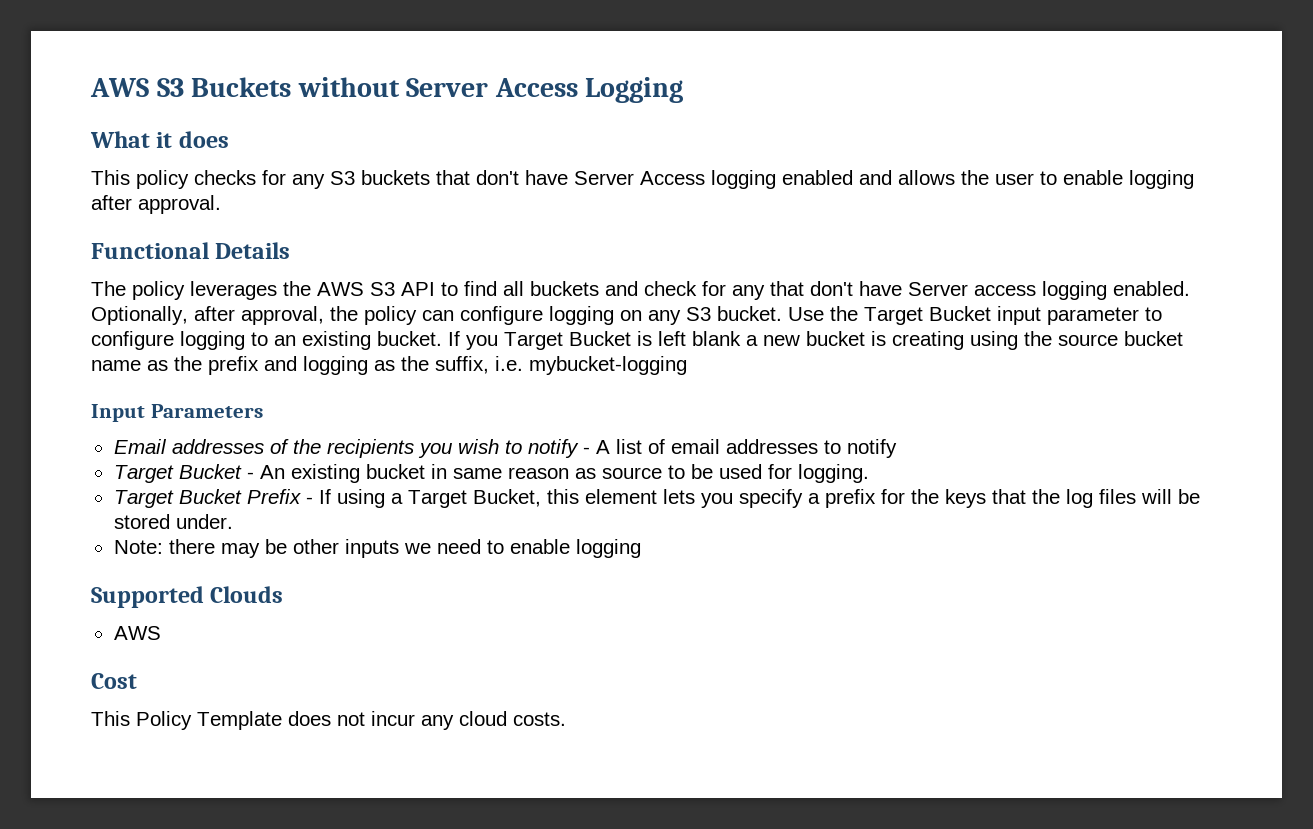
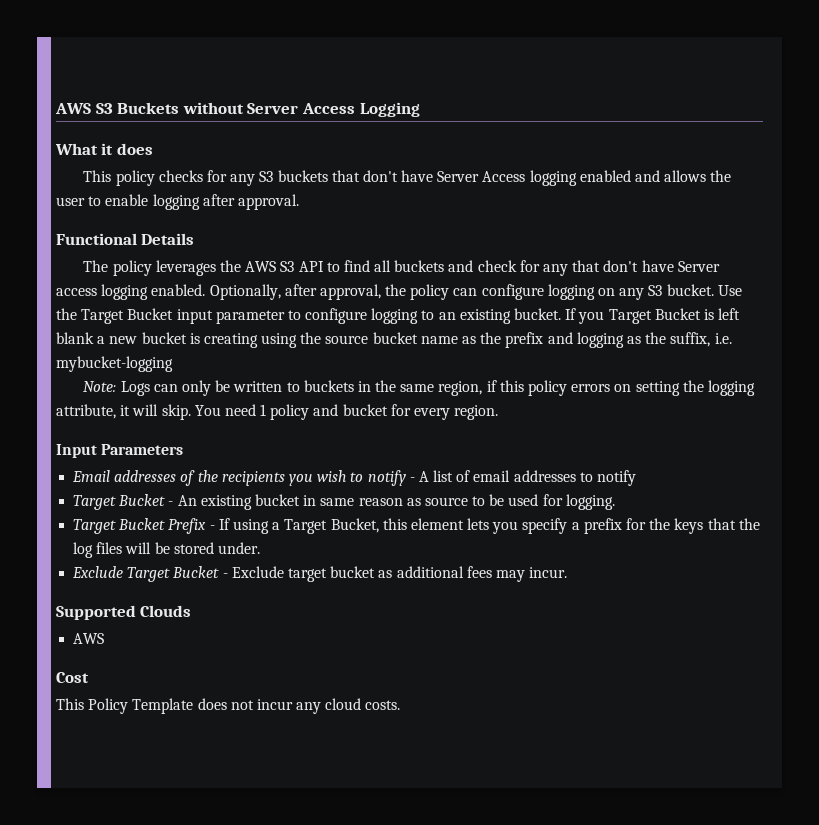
+ Note: Logs can only be written to buckets in the same region, if this policy errors on setting the logging attribute, it will skip. You need 1 policy and bucket for every region.
- Note: there may be other inputs we need to enable logging
+ Exclude Target Bucket - Exclude target bucket as additional fees may incur.

